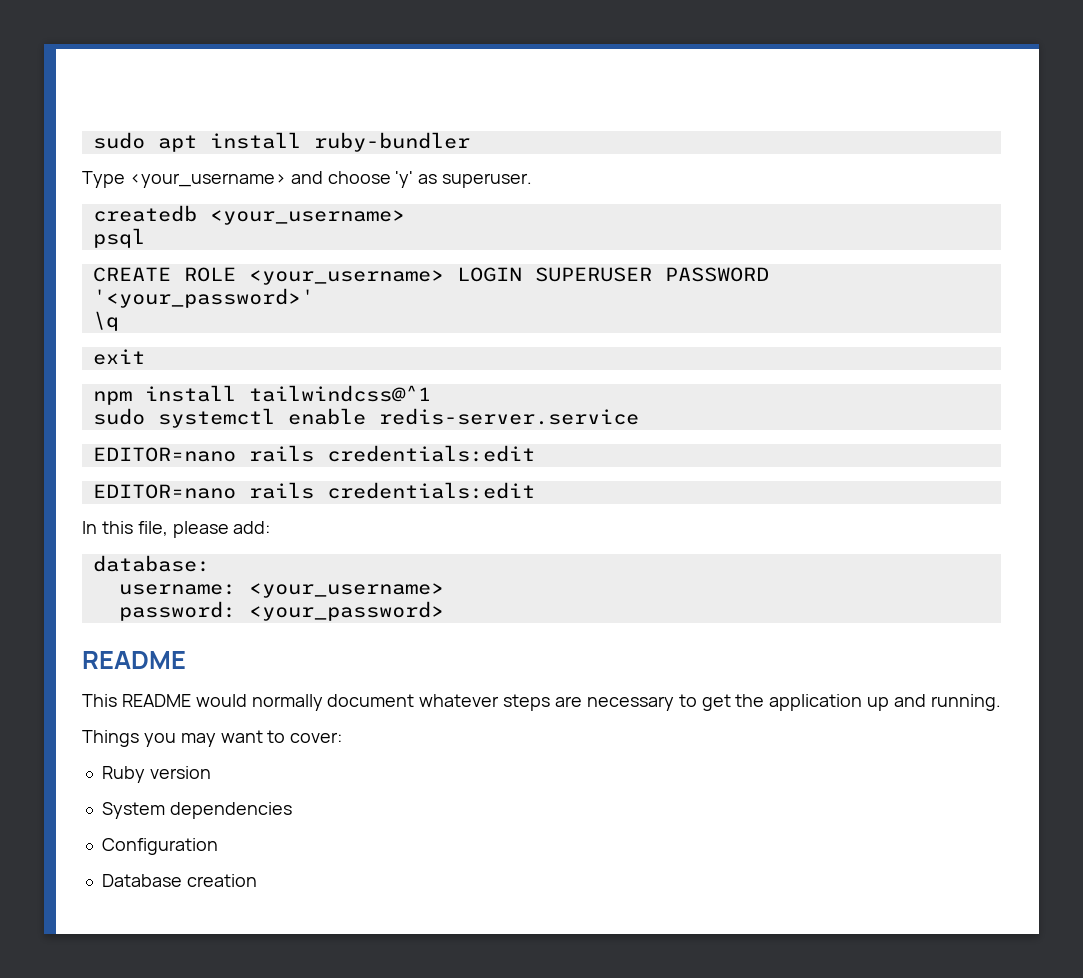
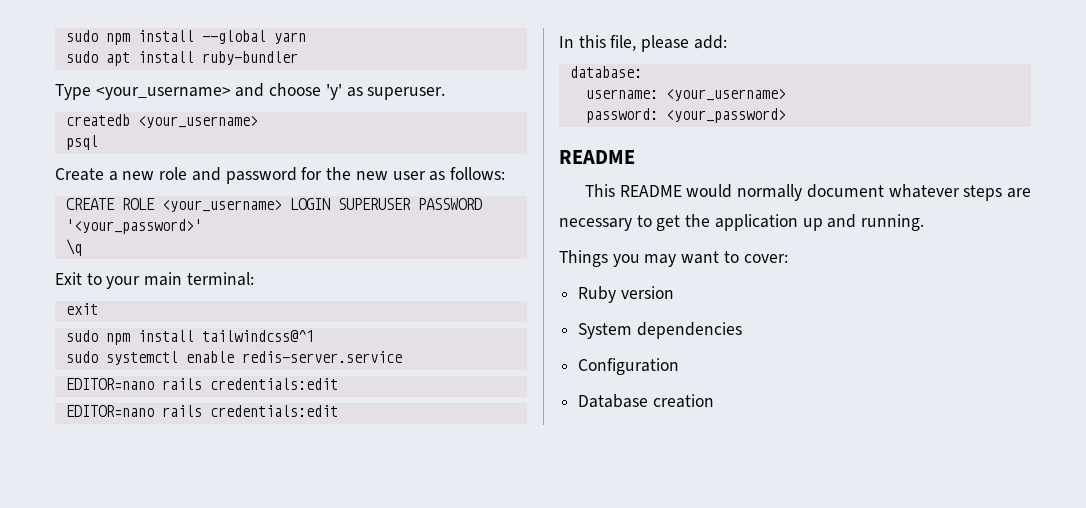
+ sudo npm install --global yarn
+ Create a new role and password for the new user as follows:
+ Exit to your main terminal:
- npm install tailwindcss@^1
+ sudo npm install tailwindcss@^1

